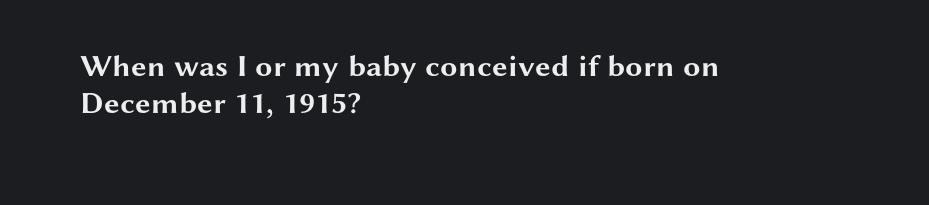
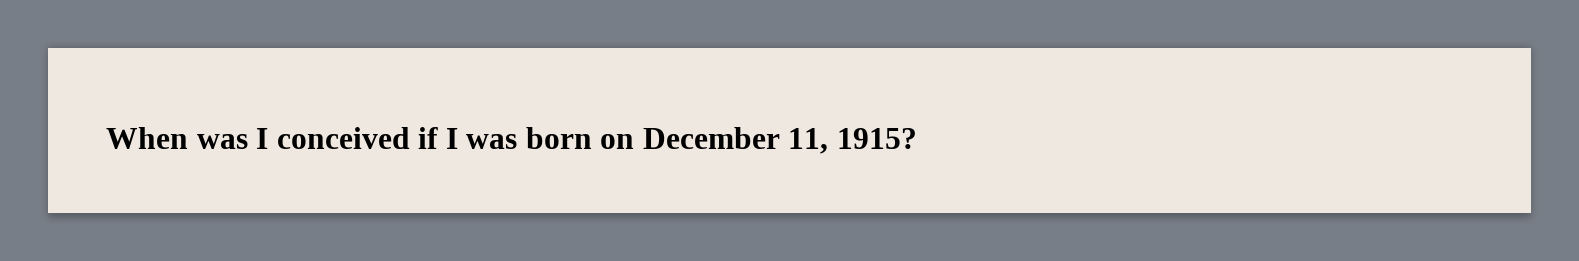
- When was I or my baby conceived if born on December 11, 1915?
+ When was I conceived if I was born on December 11, 1915?

